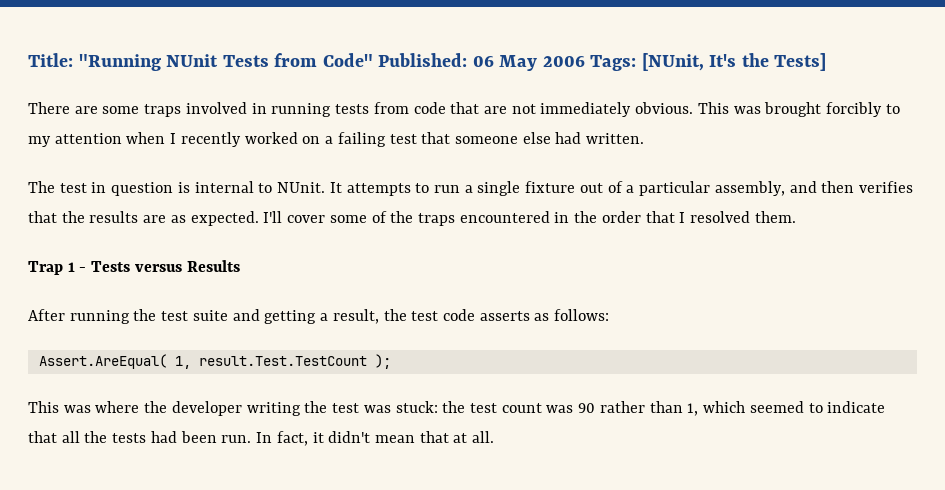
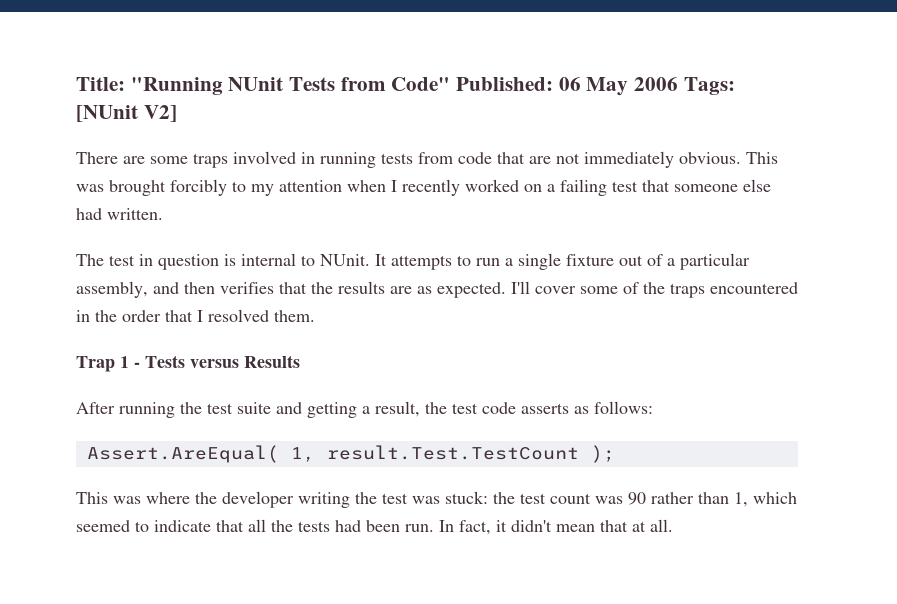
- Title: "Running NUnit Tests from Code" Published: 06 May 2006 Tags: [NUnit, It's the Tests]
+ Title: "Running NUnit Tests from Code" Published: 06 May 2006 Tags: [NUnit V2]

